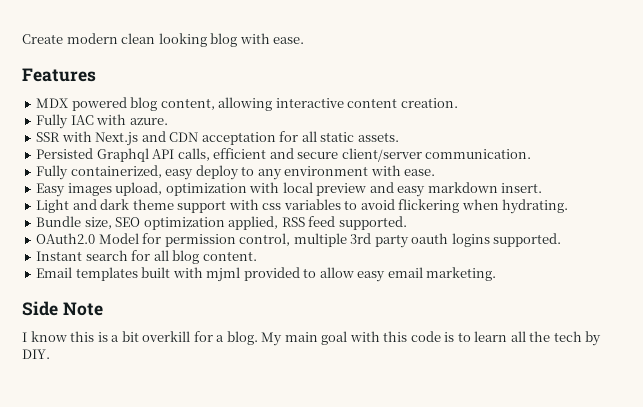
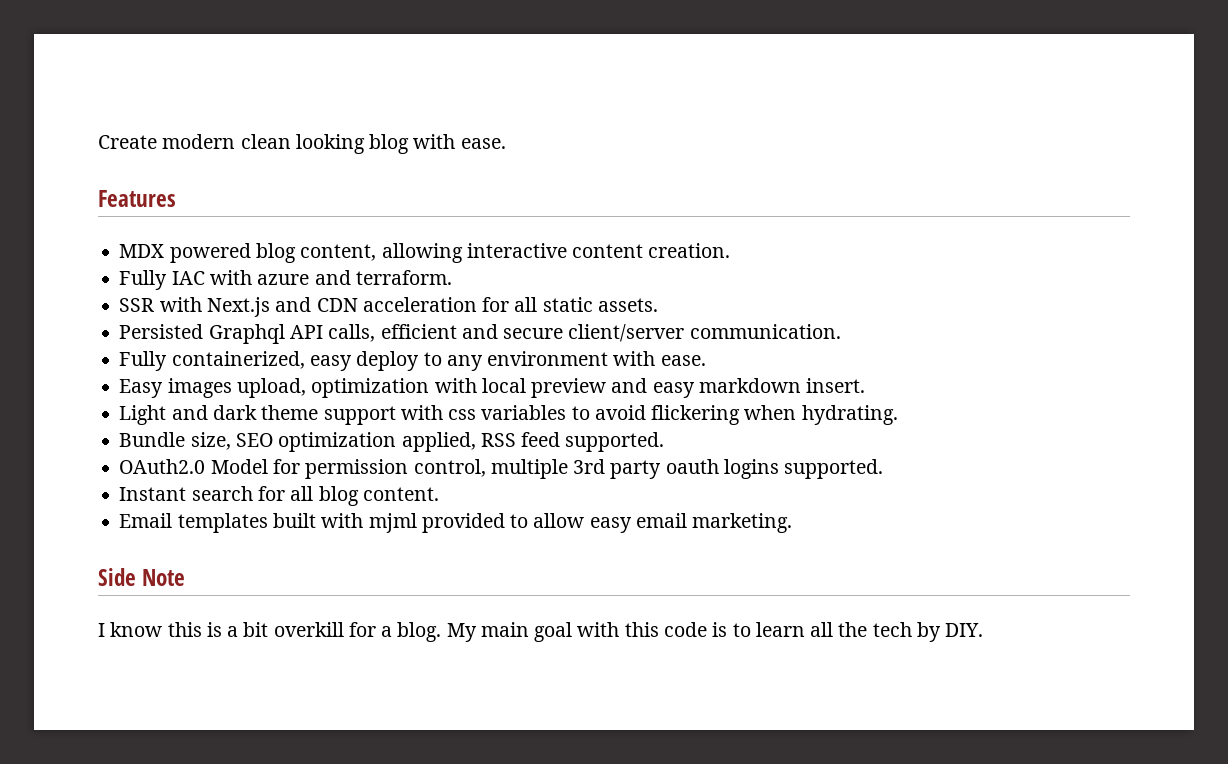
- Fully IAC with azure.
+ Fully IAC with azure and terraform.
- SSR with Next.js and CDN acceptation for all static assets.
+ SSR with Next.js and CDN acceleration for all static assets.

